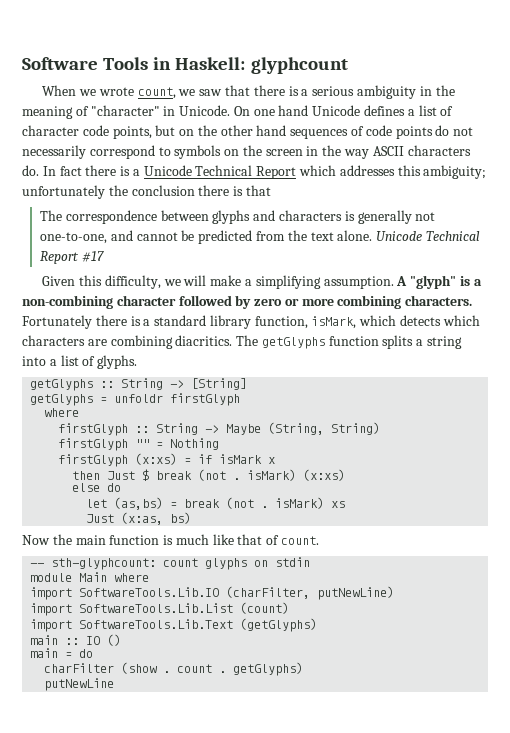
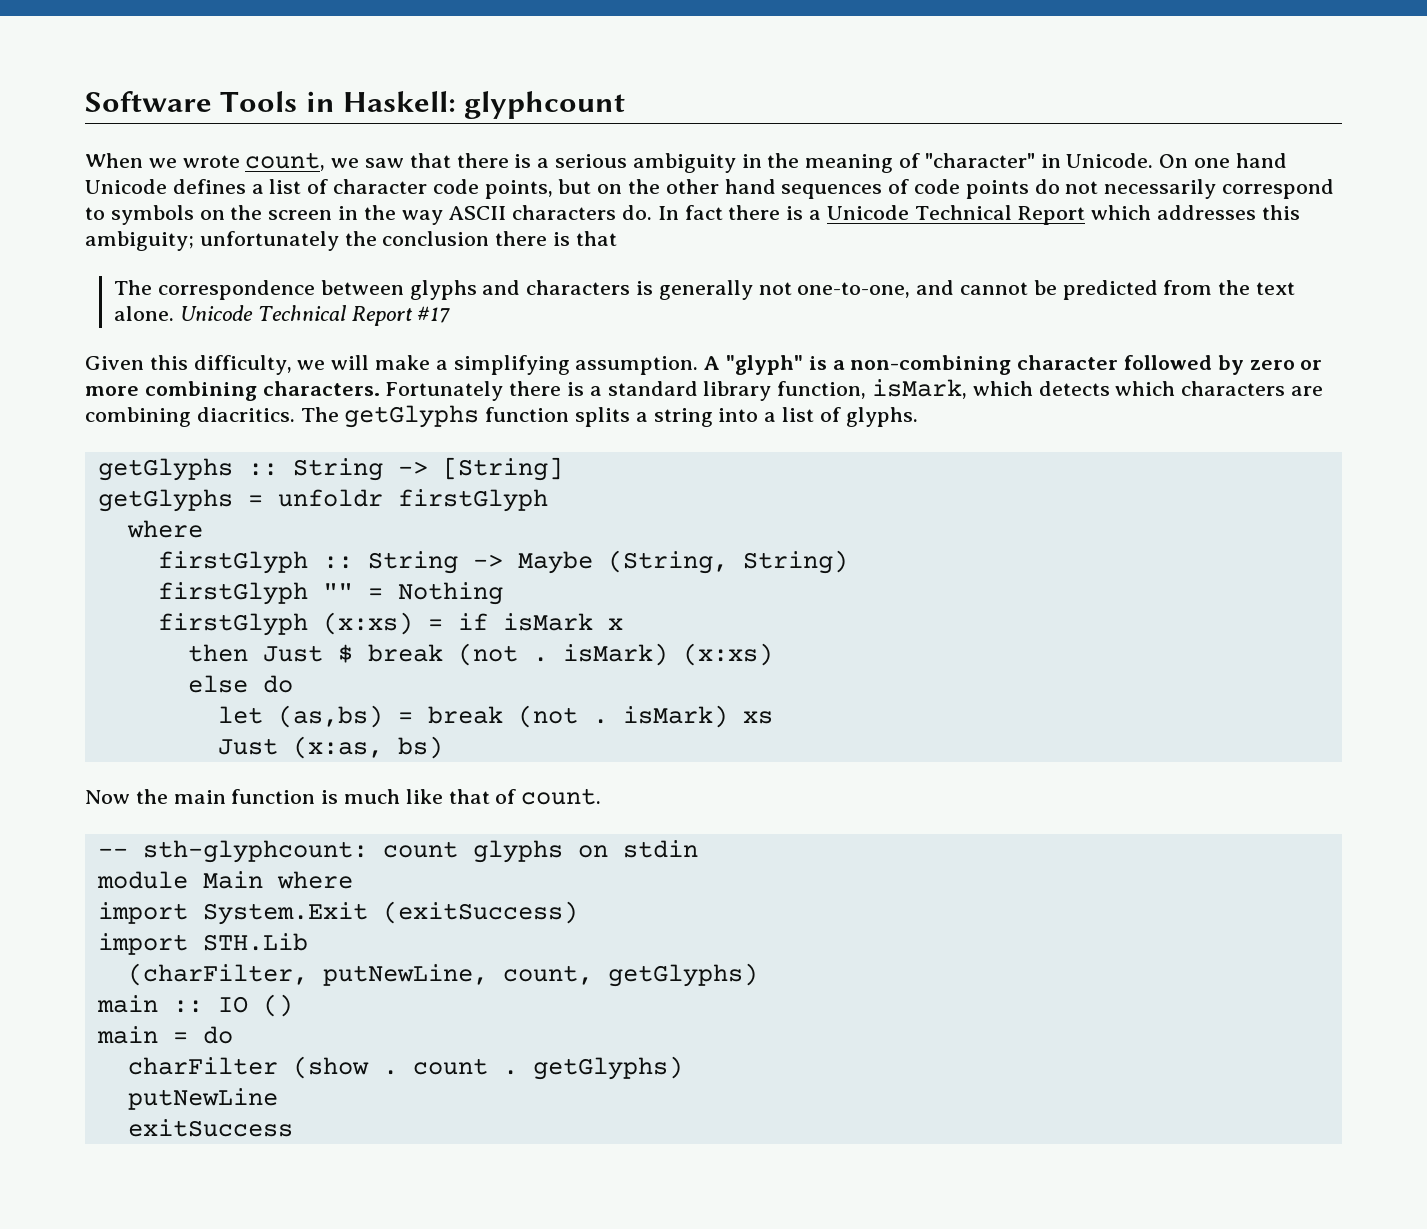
- import SoftwareTools.Lib.IO (charFilter, putNewLine)
- import SoftwareTools.Lib.List (count)
- import SoftwareTools.Lib.Text (getGlyphs)
+ import System.Exit (exitSuccess)
+ import STH.Lib
+ (charFilter, putNewLine, count, getGlyphs)
+ exitSuccess

